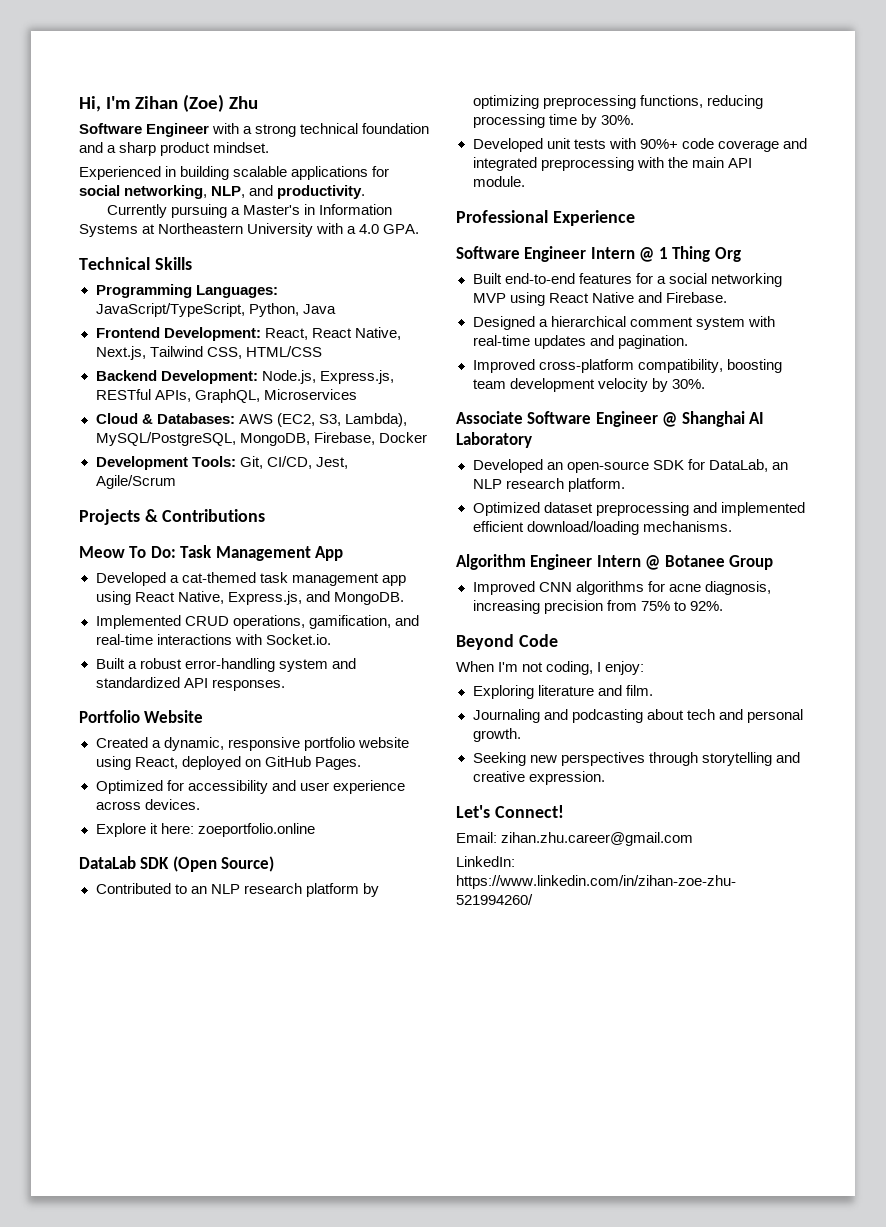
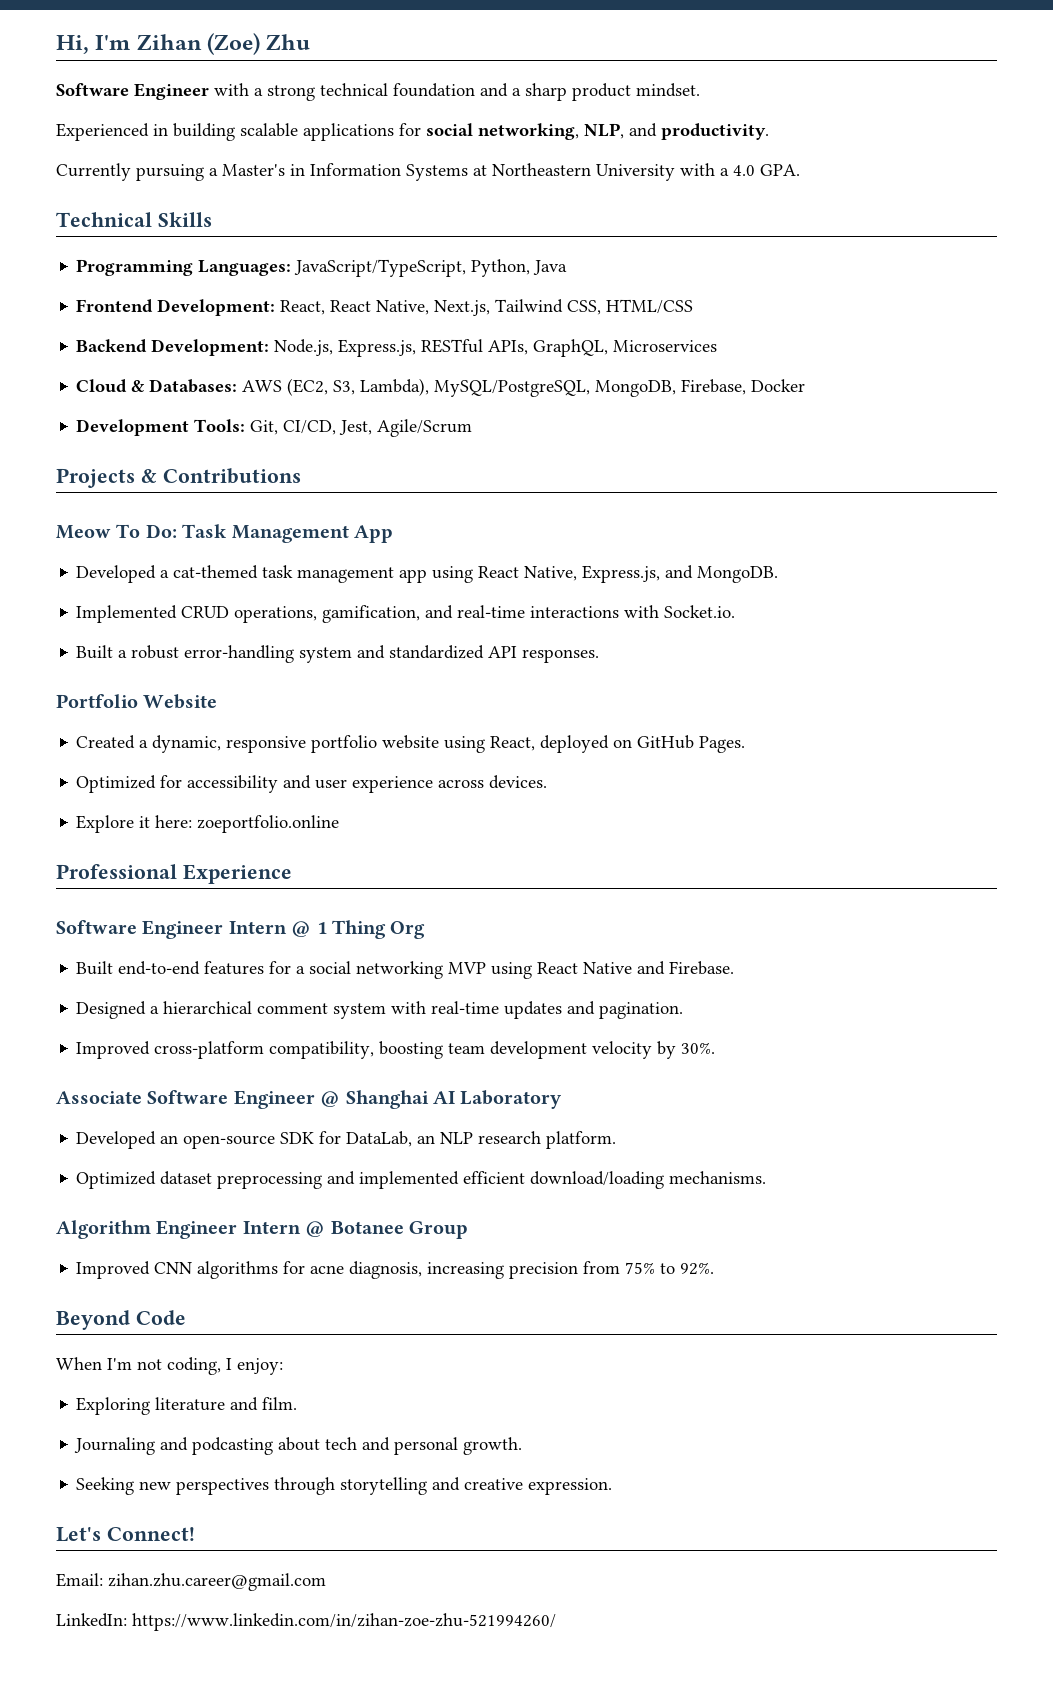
- DataLab SDK (Open Source)
- Contributed to an NLP research platform by optimizing preprocessing functions, reducing processing time by 30%.
- Developed unit tests with 90%+ code coverage and integrated preprocessing with the main API module.

